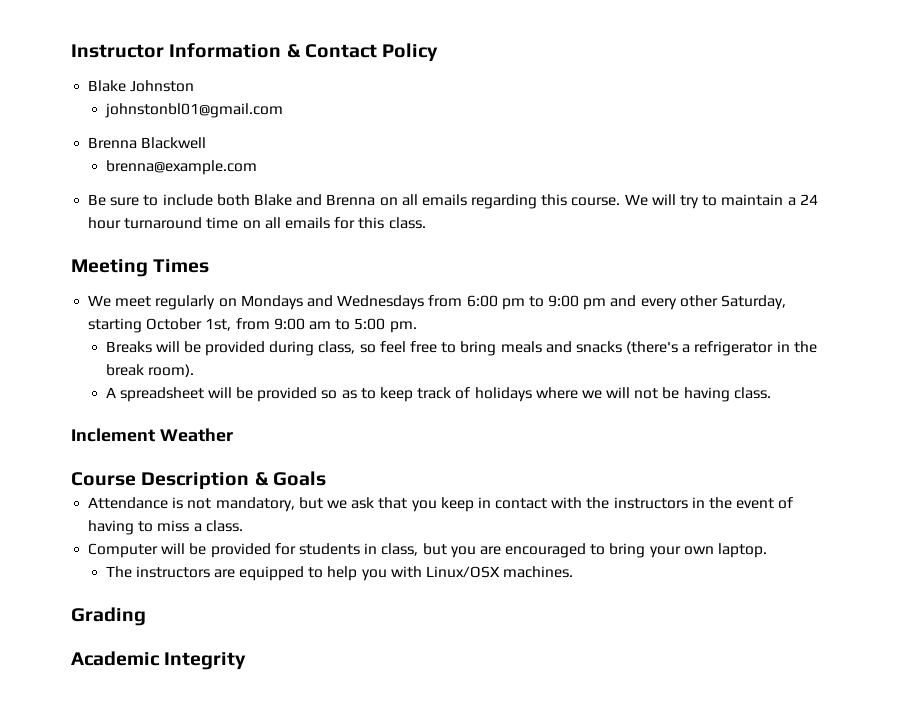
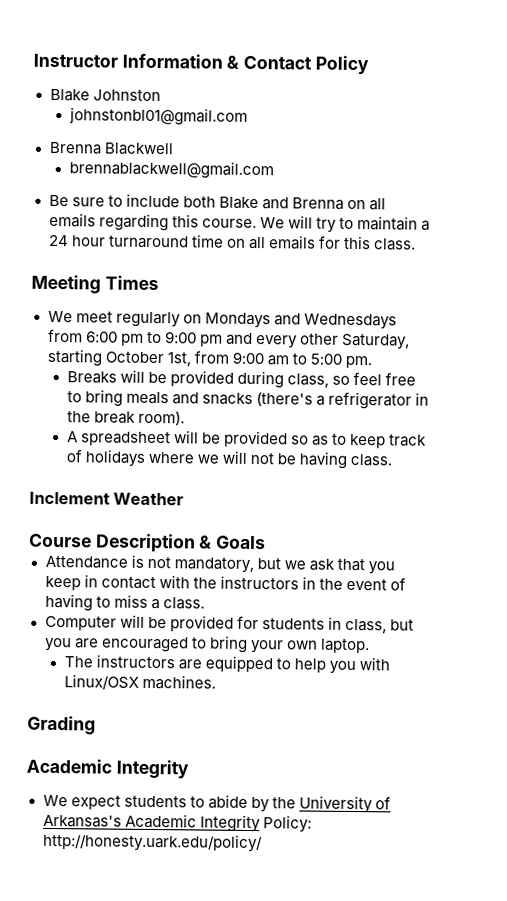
- brenna@example.com
+ brennablackwell@gmail.com
+ We expect students to abide by the University of Arkansas's Academic Integrity Policy: http://honesty.uark.edu/policy/

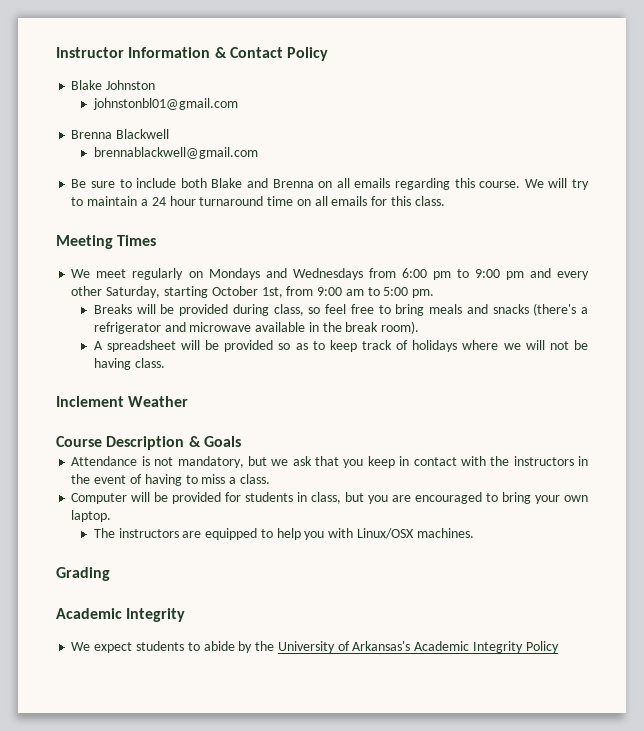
- Breaks will be provided during class, so feel free to bring meals and snacks (there's a refrigerator in the break room).
+ Breaks will be provided during class, so feel free to bring meals and snacks (there's a refrigerator and microwave available in the break room).
- We expect students to abide by the University of Arkansas's Academic Integrity Policy: http://honesty.uark.edu/policy/
+ We expect students to abide by the University of Arkansas's Academic Integrity Policy

